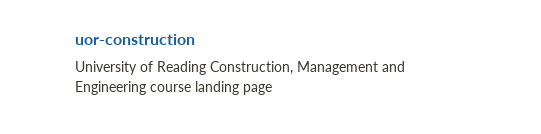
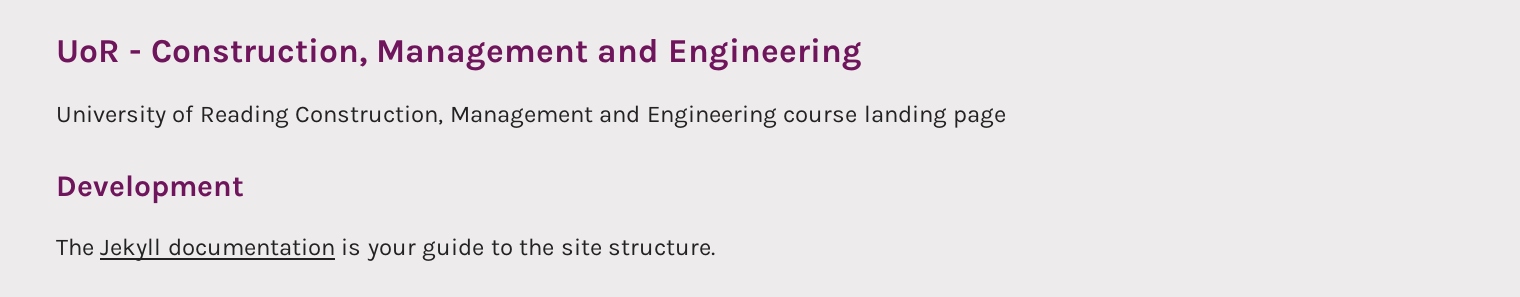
- uor-construction
+ UoR - Construction, Management and Engineering
+ Development
+ The Jekyll documentation is your guide to the site structure.

